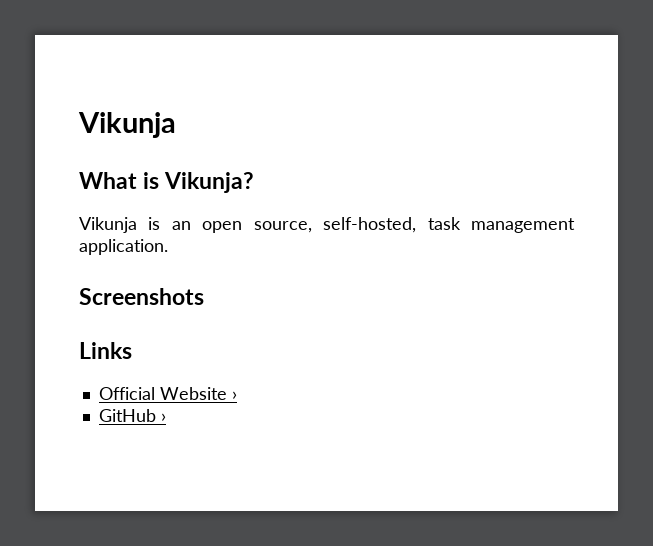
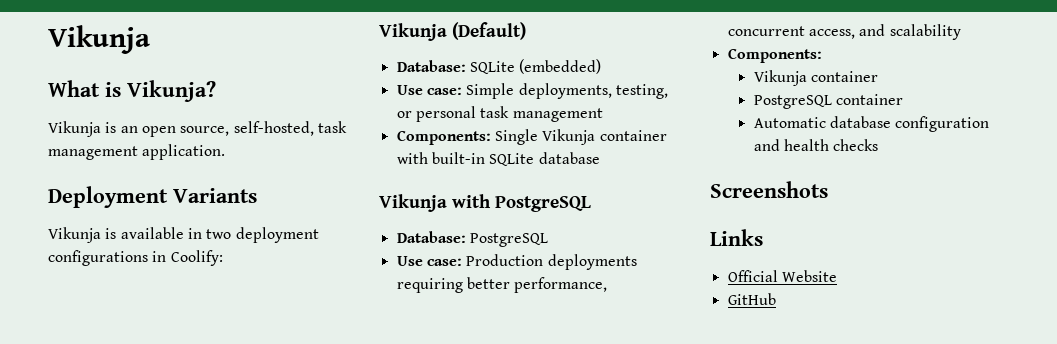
+ Deployment Variants
+ Vikunja is available in two deployment configurations in Coolify:
+ Vikunja (Default)
+ Database: SQLite (embedded)
+ Use case: Simple deployments, testing, or personal task management
+ Components: Single Vikunja container with built-in SQLite database
+ Vikunja with PostgreSQL
+ Database: PostgreSQL
+ Use case: Production deployments requiring better performance, concurrent access, and scalability
+ Components:
+ Vikunja container
+ PostgreSQL container
+ Automatic database configuration and health checks
- Official Website ›
+ Official Website
- GitHub ›
+ GitHub

